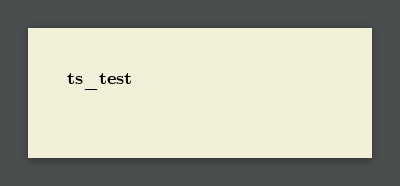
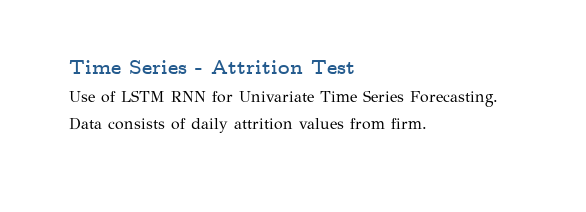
- ts_test
+ Time Series - Attrition Test
+ Use of LSTM RNN for Univariate Time Series Forecasting.
+ Data consists of daily attrition values from firm.

